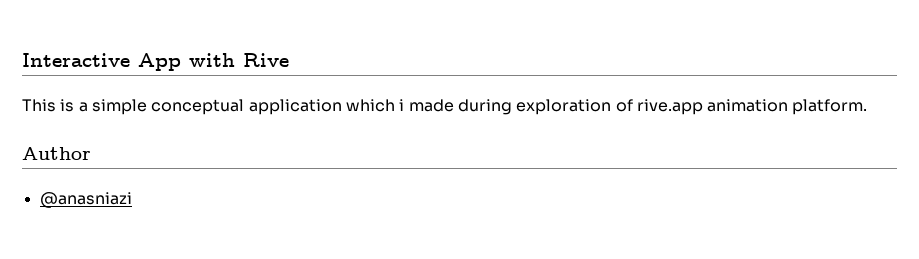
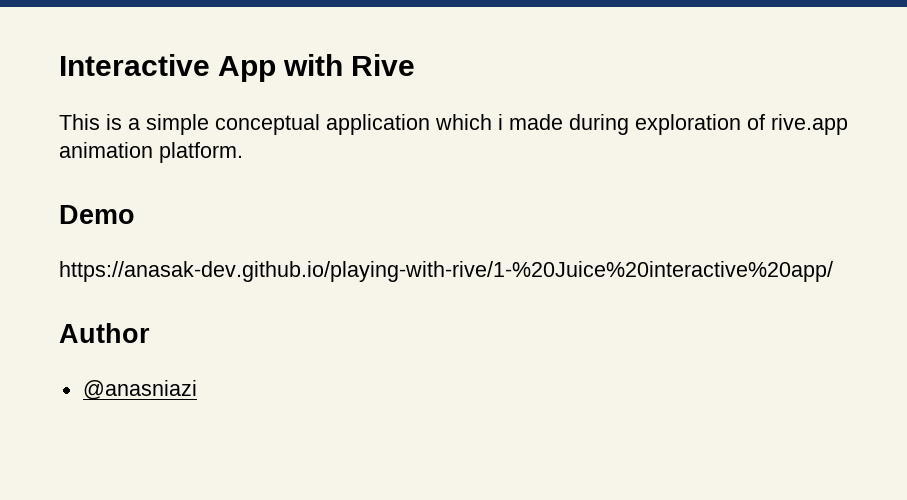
+ Demo
+ https://anasak-dev.github.io/playing-with-rive/1-%20Juice%20interactive%20app/

